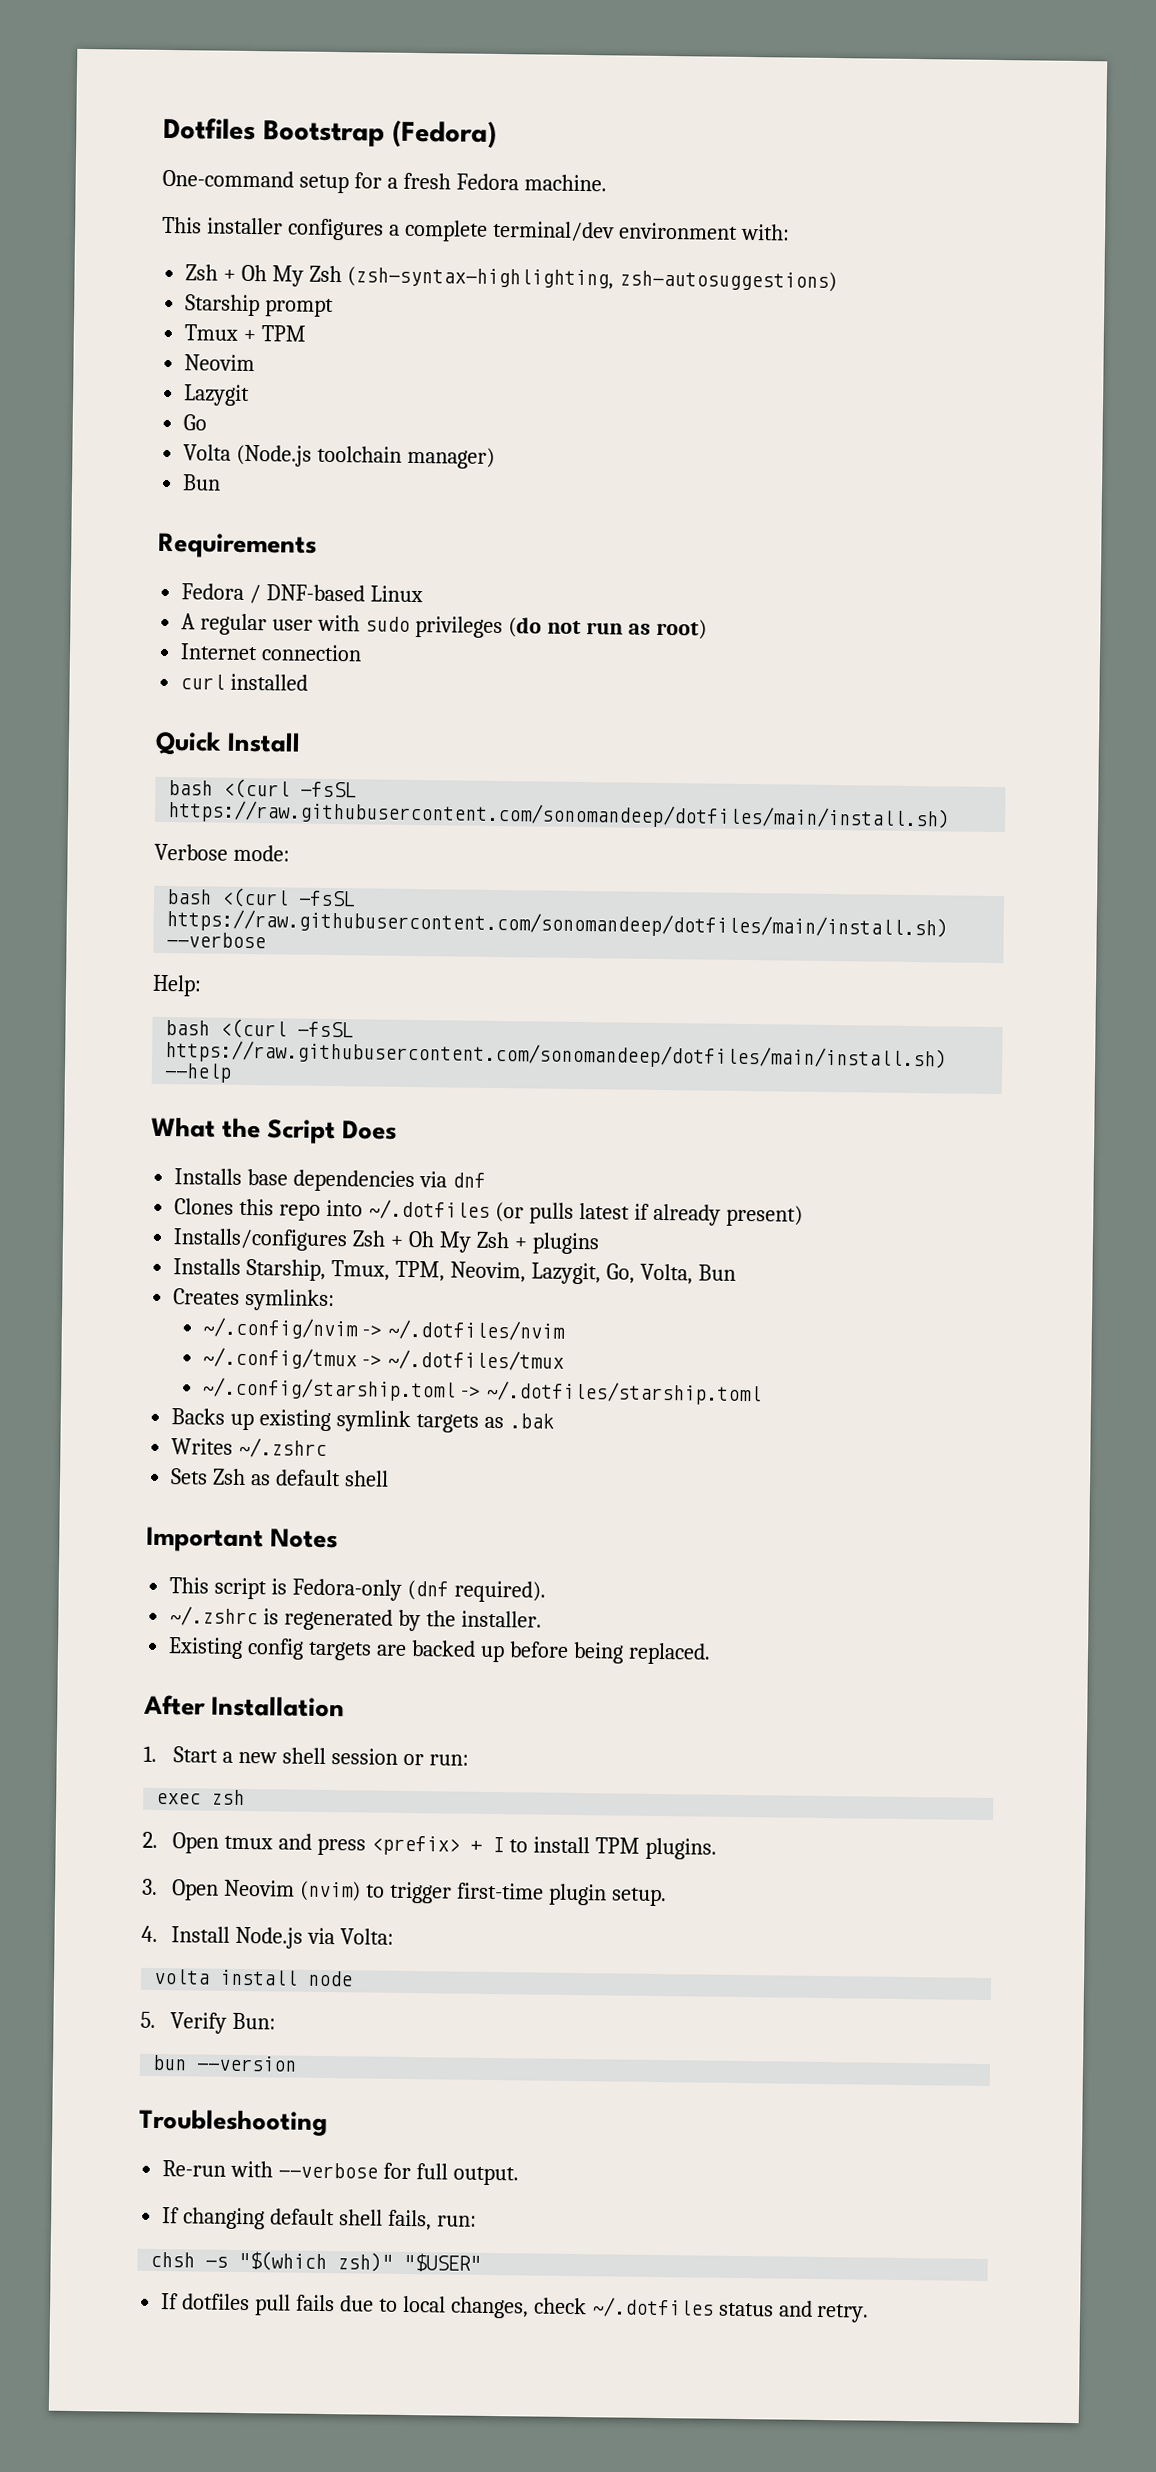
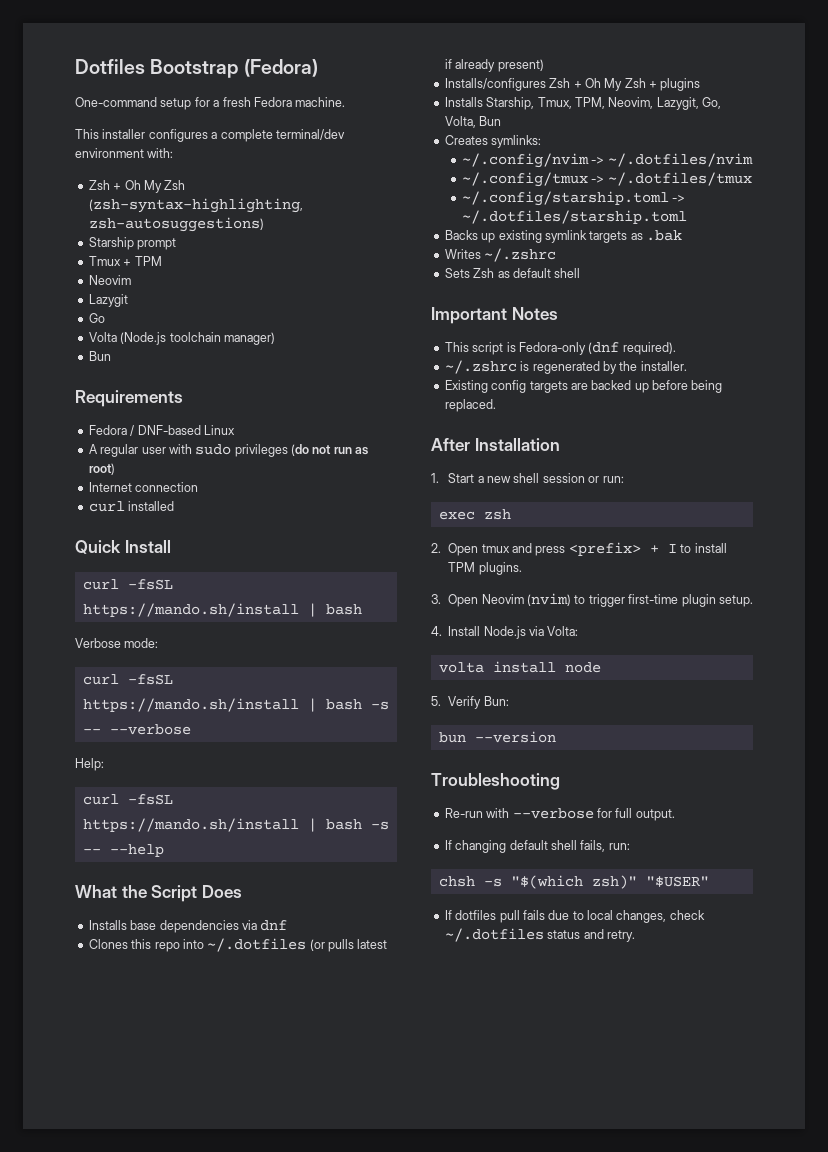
  Quick Install
- bash <(curl -fsSL https://raw.githubusercontent.com/sonomandeep/dotfiles/main/install.sh)
+ curl -fsSL https://mando.sh/install | bash
  Verbose mode:
- bash <(curl -fsSL https://raw.githubusercontent.com/sonomandeep/dotfiles/main/install.sh) --verbose
+ curl -fsSL https://mando.sh/install | bash -s -- --verbose
  Help:
- bash <(curl -fsSL https://raw.githubusercontent.com/sonomandeep/dotfiles/main/install.sh) --help
+ curl -fsSL https://mando.sh/install | bash -s -- --help

